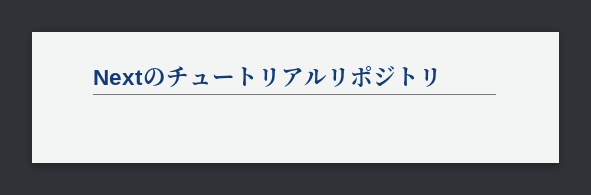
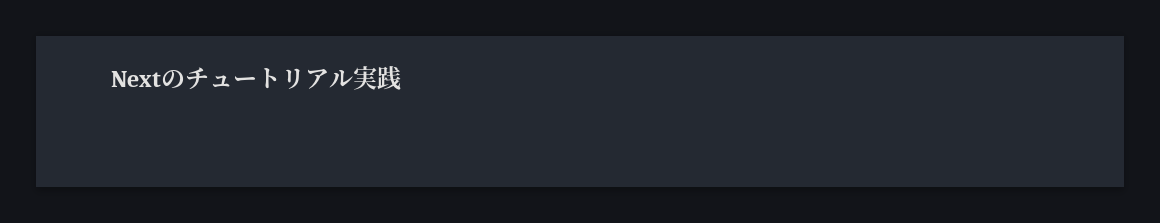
- Nextのチュートリアルリポジトリ
+ Nextのチュートリアル実践

